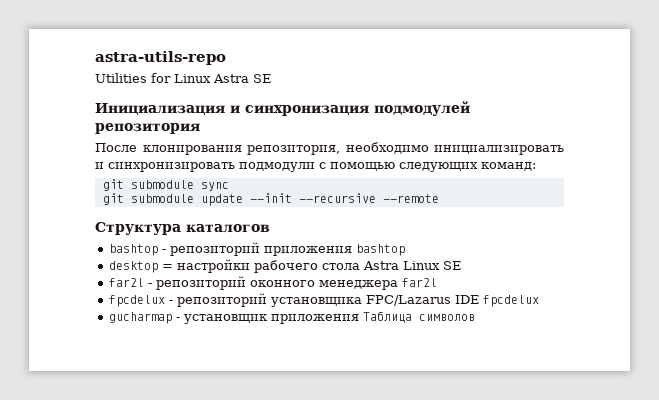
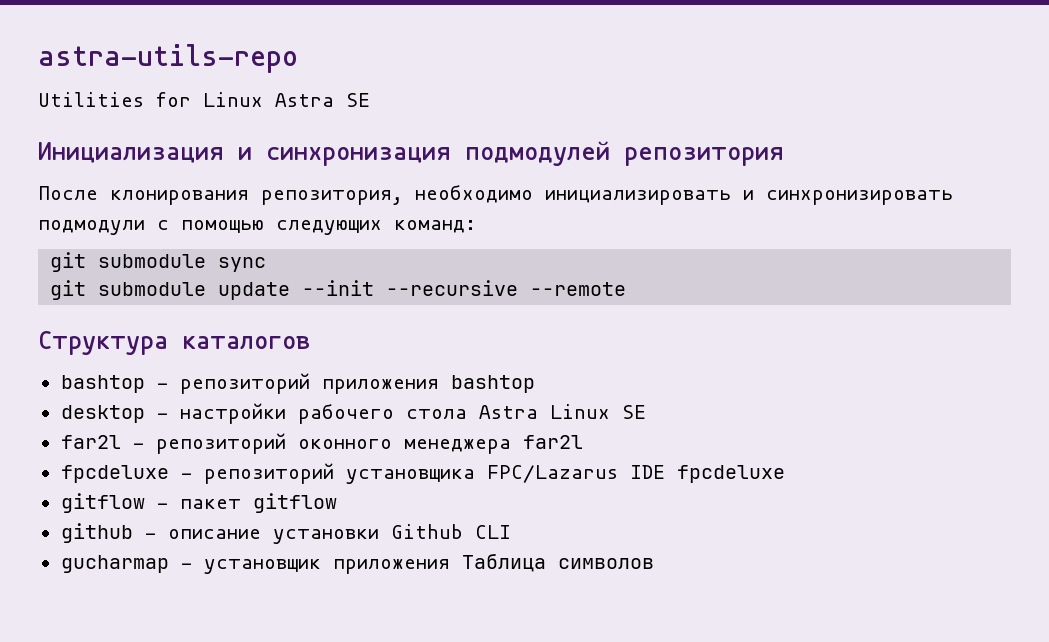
- desktop = настройки рабочего стола Astra Linux SE
+ desktop - настройки рабочего стола Astra Linux SE
- fpcdelux - репозиторий установщика FPC/Lazarus IDE fpcdelux
+ fpcdeluxe - репозиторий установщика FPC/Lazarus IDE fpcdeluxe
+ gitflow - пакет gitflow
+ github - описание установки Github CLI

